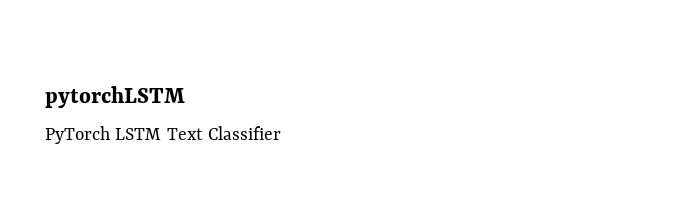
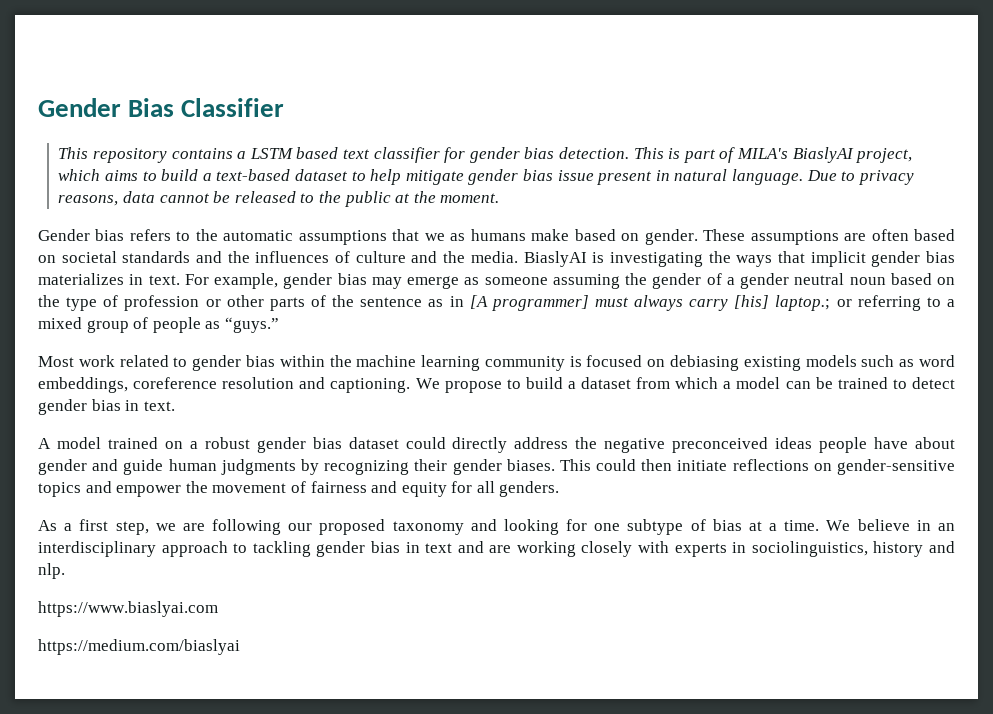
- pytorchLSTM
- PyTorch LSTM Text Classifier
+ Gender Bias Classifier
+ This repository contains a LSTM based text classifier for gender bias detection. This is part of MILA's BiaslyAI project, which aims to build a text-based dataset to help mitigate gender bias issue present in natural language. Due to privacy reasons, data cannot be released to the public at the moment.
+ Gender bias refers to the automatic assumptions that we as humans make based on gender. These assumptions are often based on societal standards and the influences of culture and the media. BiaslyAI is investigating the ways that implicit gender bias materializes in text. For example, gender bias may emerge as someone assuming the gender of a gender neutral noun based on the type of profession or other parts of the sentence as in [A programmer] must always carry [his] laptop.; or referring to a mixed group of people as “guys.”
+ Most work related to gender bias within the machine learning community is focused on debiasing existing models such as word embeddings, coreference resolution and captioning. We propose to build a dataset from which a model can be trained to detect gender bias in text.
+ A model trained on a robust gender bias dataset could directly address the negative preconceived ideas people have about gender and guide human judgments by recognizing their gender biases. This could then initiate reflections on gender-sensitive topics and empower the movement of fairness and equity for all genders.
+ As a first step, we are following our proposed taxonomy and looking for one subtype of bias at a time. We believe in an interdisciplinary approach to tackling gender bias in text and are working closely with experts in sociolinguistics, history and nlp.
+ https://www.biaslyai.com
+ https://medium.com/biaslyai

